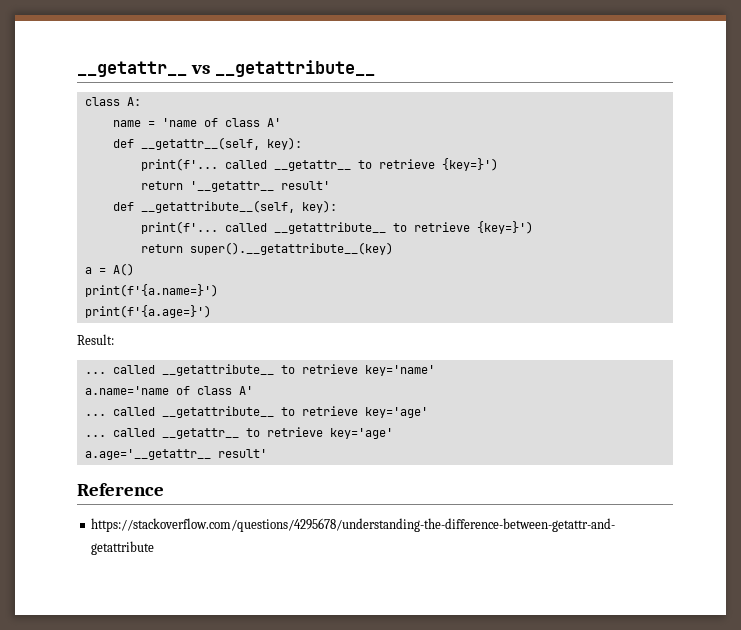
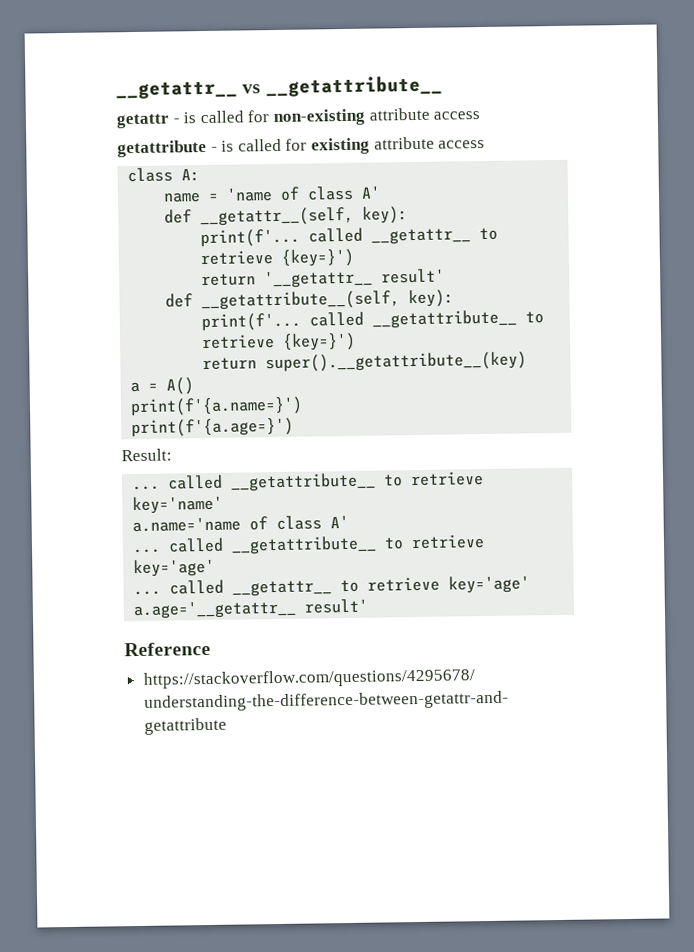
+ getattr - is called for non-existing attribute access
+ getattribute - is called for existing attribute access

